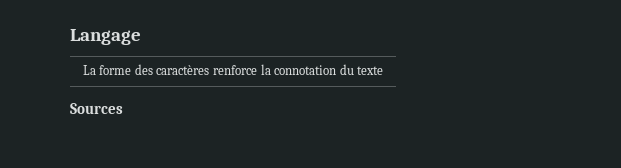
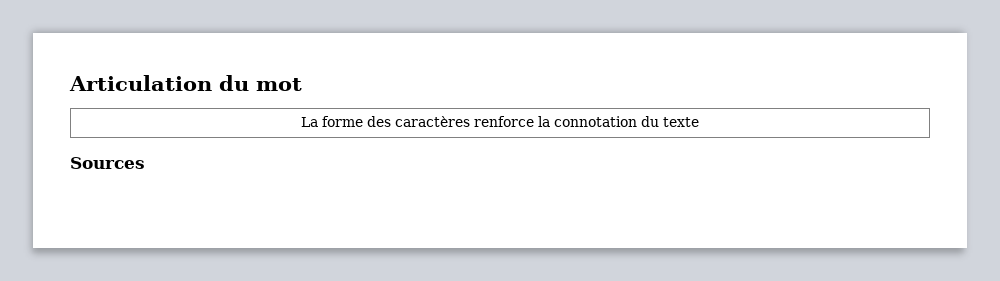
- Langage
+ Articulation du mot

